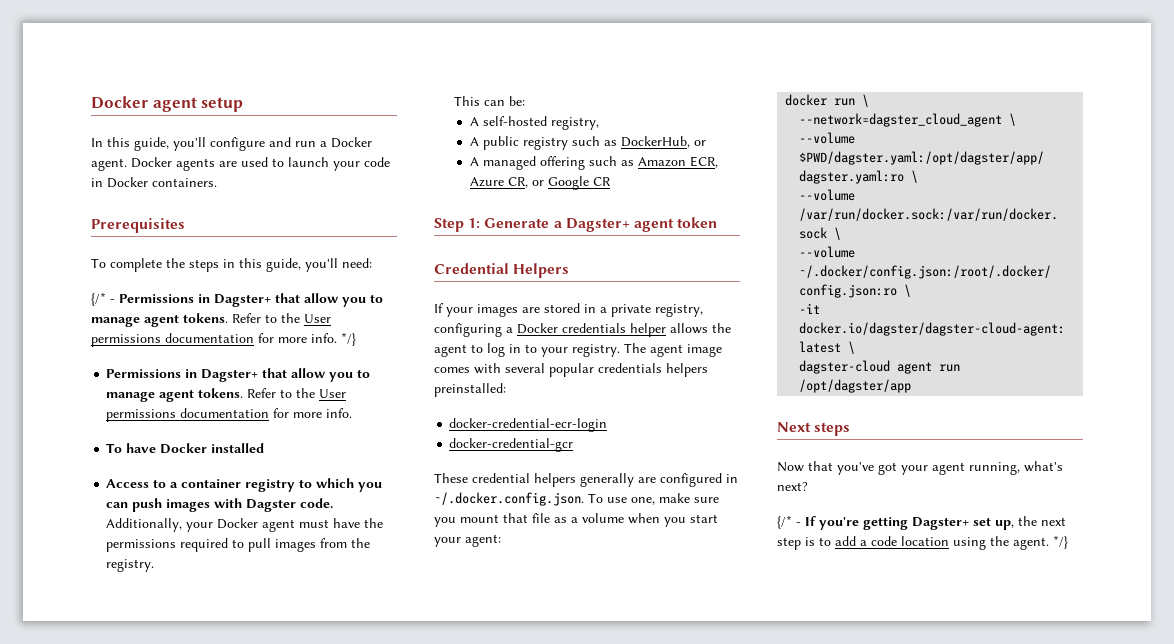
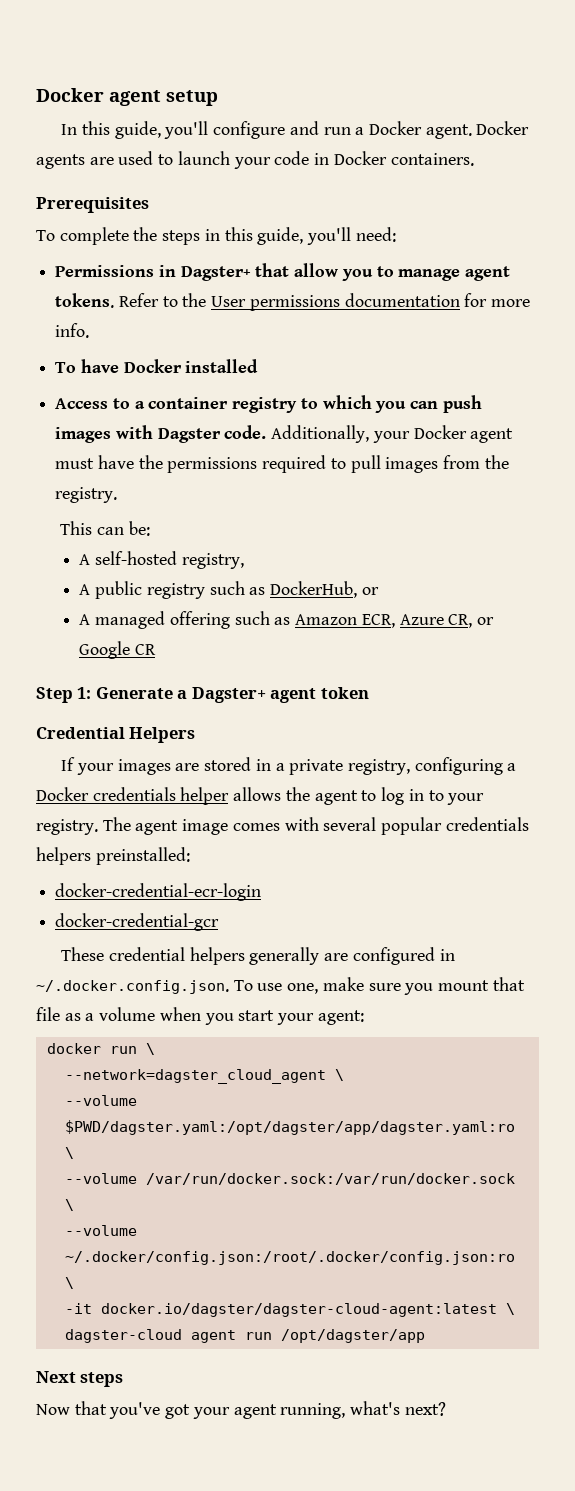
- {/* - Permissions in Dagster+ that allow you to manage agent tokens. Refer to the User permissions documentation for more info. */}
- {/* - If you're getting Dagster+ set up, the next step is to add a code location using the agent. */}

